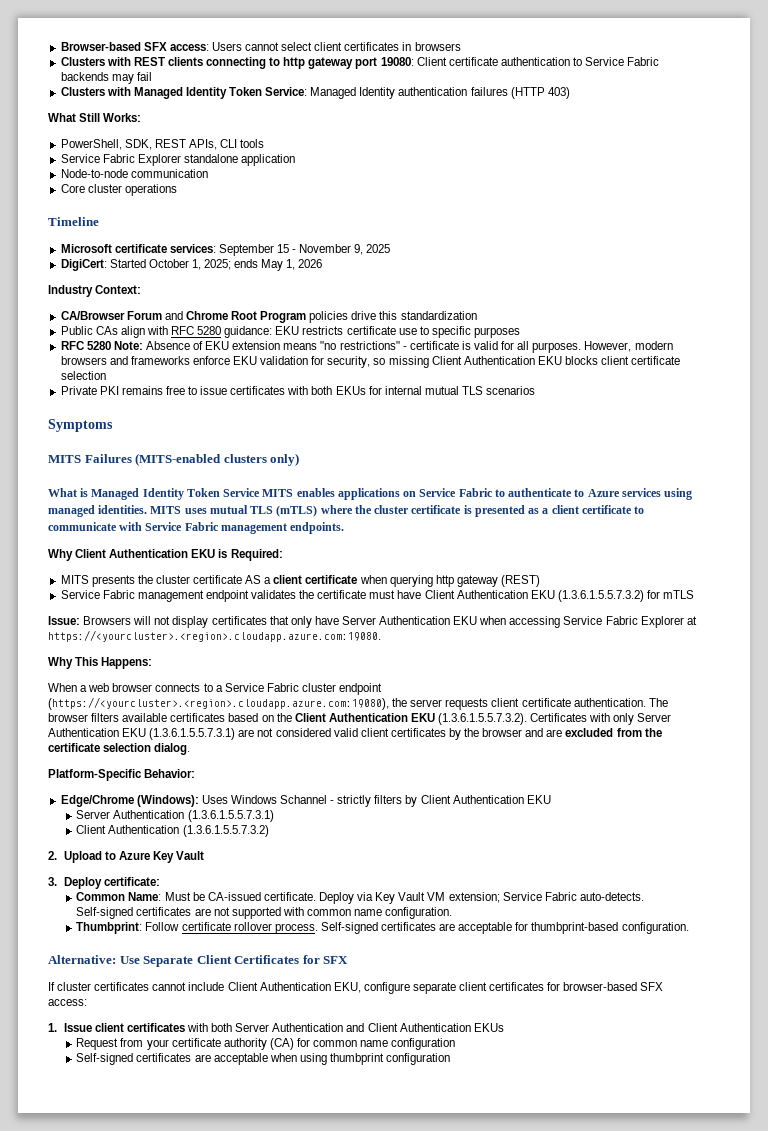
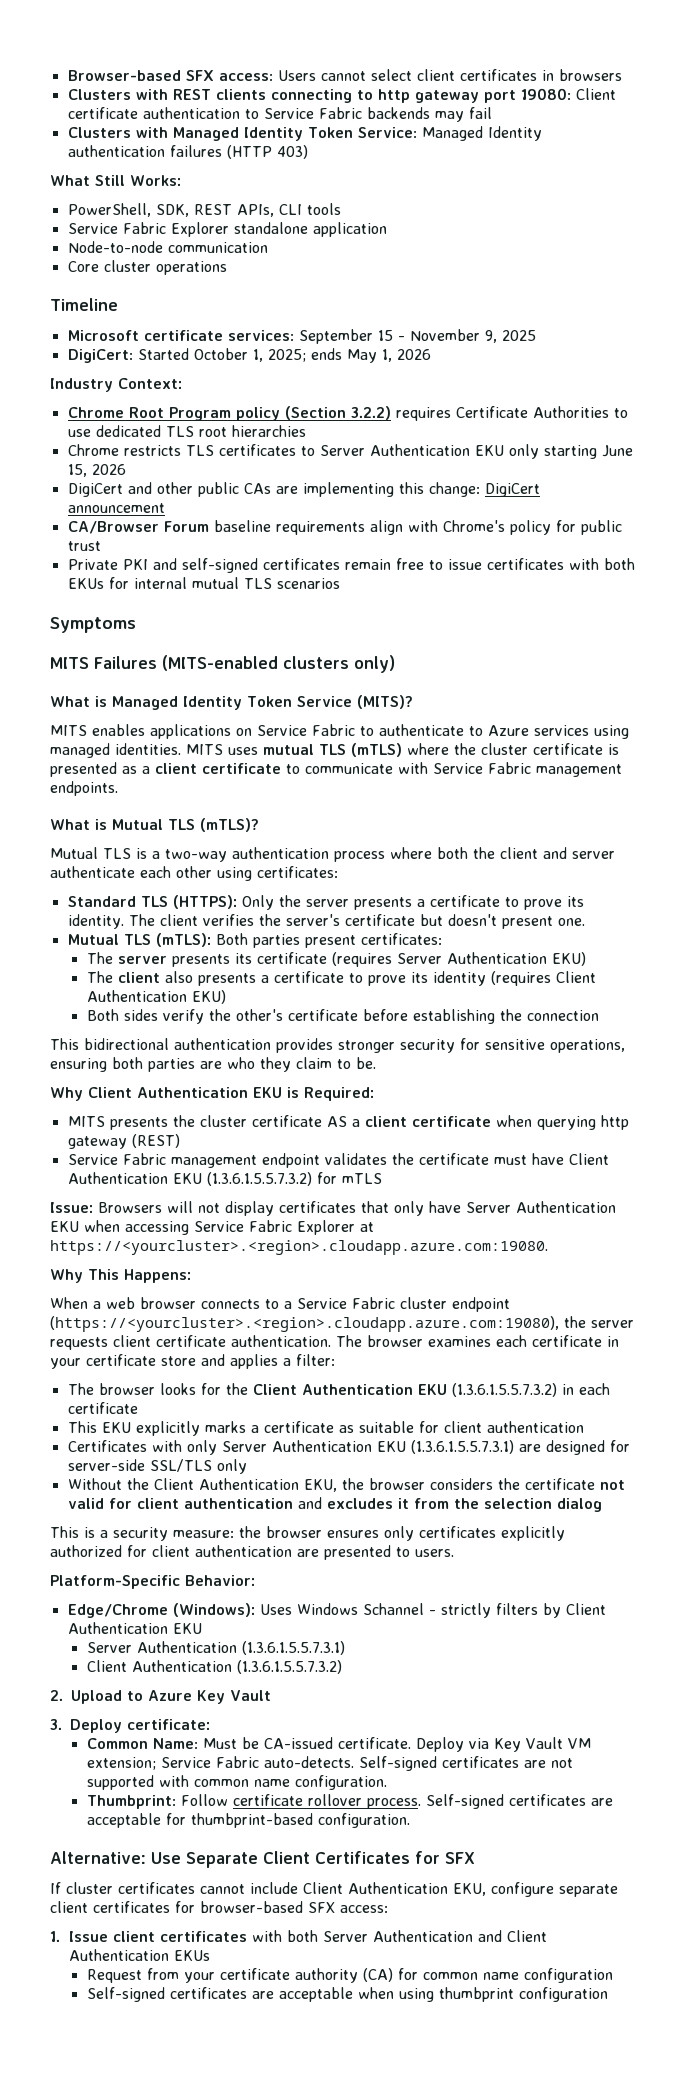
- CA/Browser Forum and Chrome Root Program policies drive this standardization
- Public CAs align with RFC 5280 guidance: EKU restricts certificate use to specific purposes
- RFC 5280 Note: Absence of EKU extension means "no restrictions" - certificate is valid for all purposes. However, modern browsers and frameworks enforce EKU validation for security, so missing Client Authentication EKU blocks client certificate selection
- Private PKI remains free to issue certificates with both EKUs for internal mutual TLS scenarios
+ Chrome Root Program policy (Section 3.2.2) requires Certificate Authorities to use dedicated TLS root hierarchies
+ Chrome restricts TLS certificates to Server Authentication EKU only starting June 15, 2026
+ DigiCert and other public CAs are implementing this change: DigiCert announcement
+ CA/Browser Forum baseline requirements align with Chrome's policy for public trust
+ Private PKI and self-signed certificates remain free to issue certificates with both EKUs for internal mutual TLS scenarios
- What is Managed Identity Token Service MITS enables applications on Service Fabric to authenticate to Azure services using managed identities.
+ What is Managed Identity Token Service (MITS)?
+ MITS enables applications on Service Fabric to authenticate to Azure services using managed identities.
+ What is Mutual TLS (mTLS)?
+ Mutual TLS is a two-way authentication process where both the client and server authenticate each other using certificates:
+ Standard TLS (HTTPS): Only the server presents a certificate to prove its identity. The client verifies the server's certificate but doesn't present one.
+ Mutual TLS (mTLS): Both parties present certificates:
+ The server presents its certificate (requires Server Authentication EKU)
+ The client also presents a certificate to prove its identity (requires Client Authentication EKU)
+ Both sides verify the other's certificate before establishing the connection
+ This bidirectional authentication provides stronger security for sensitive operations, ensuring both parties are who they claim to be.
- The browser filters available certificates based on the Client Authentication EKU (1.3.6.1.5.5.7.3.2). Certificates with only Server Authentication EKU (1.3.6.1.5.5.7.3.1) are not considered valid client certificates by the browser and are excluded from the certificate selection dialog.
+ The browser examines each certificate in your certificate store and applies a filter:
+ The browser looks for the Client Authentication EKU (1.3.6.1.5.5.7.3.2) in each certificate
+ This EKU explicitly marks a certificate as suitable for client authentication
+ Certificates with only Server Authentication EKU (1.3.6.1.5.5.7.3.1) are designed for server-side SSL/TLS only
+ Without the Client Authentication EKU, the browser considers the certificate not valid for client authentication and excludes it from the selection dialog
+ This is a security measure: the browser ensures only certificates explicitly authorized for client authentication are presented to users.

